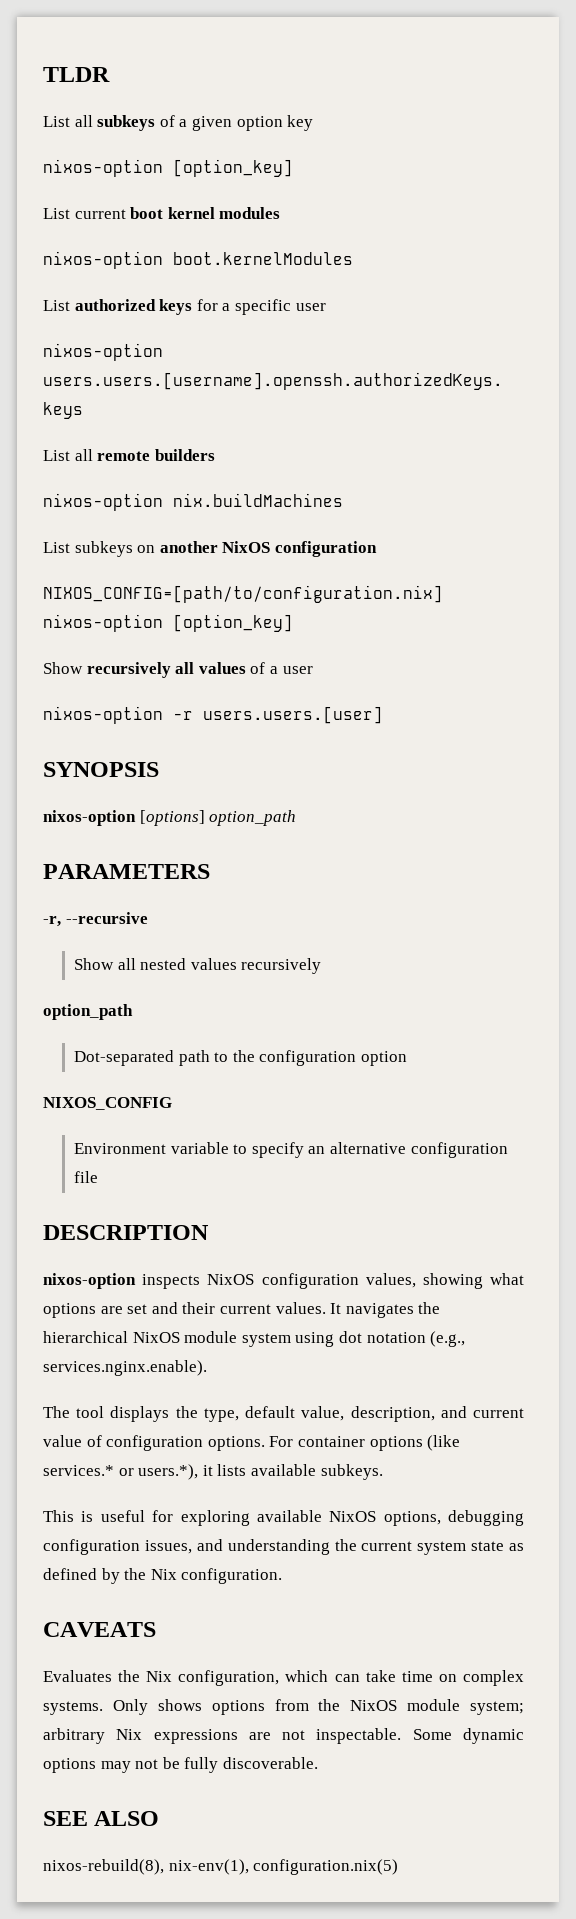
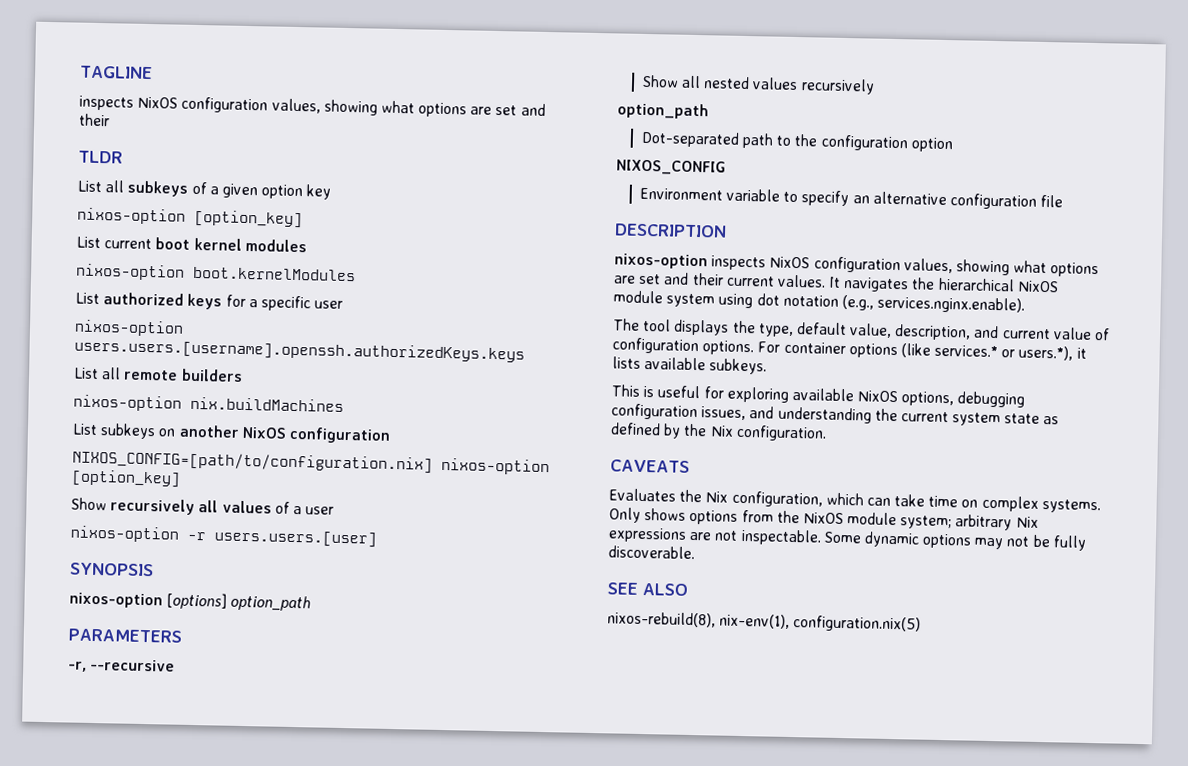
+ TAGLINE
+ inspects NixOS configuration values, showing what options are set and their

